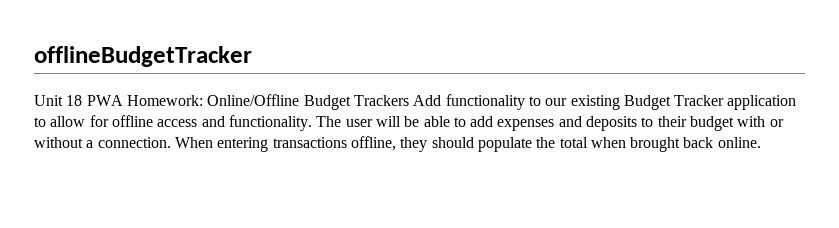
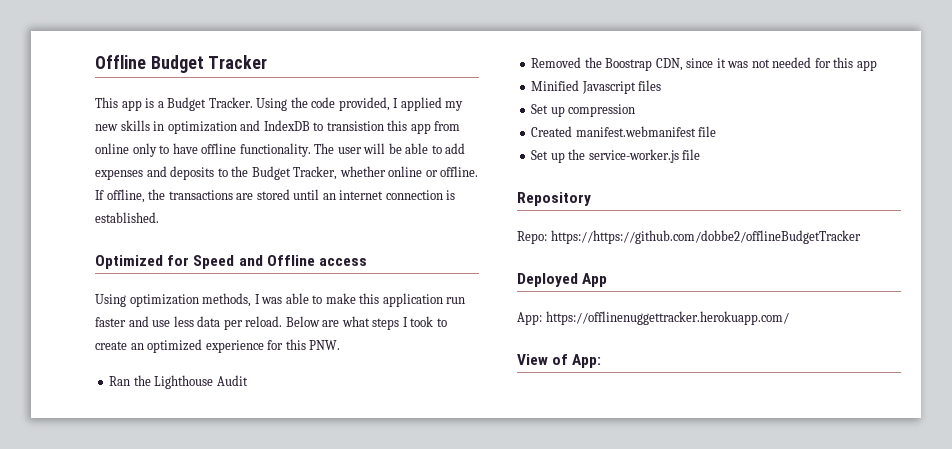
- offlineBudgetTracker
- Unit 18 PWA Homework: Online/Offline Budget Trackers Add functionality to our existing Budget Tracker application to allow for offline access and functionality.
+ Offline Budget Tracker
+ This app is a Budget Tracker. Using the code provided, I applied my new skills in optimization and IndexDB to transistion this app from online only to have offline functionality.
- The user will be able to add expenses and deposits to their budget with or without a connection. When entering transactions offline, they should populate the total when brought back online.
+ The user will be able to add expenses and deposits to the Budget Tracker, whether online or offline. If offline, the transactions are stored until an internet connection is established.
+ Optimized for Speed and Offline access
+ Using optimization methods, I was able to make this application run faster and use less data per reload. Below are what steps I took to create an optimized experience for this PNW.
+ Ran the Lighthouse Audit
+ Removed the Boostrap CDN, since it was not needed for this app
+ Minified Javascript files
+ Set up compression
+ Created manifest.webmanifest file
+ Set up the service-worker.js file
+ Repository
+ Repo: https://https://github.com/dobbe2/offlineBudgetTracker
+ Deployed App
+ App: https://offlinenuggettracker.herokuapp.com/
+ View of App:

